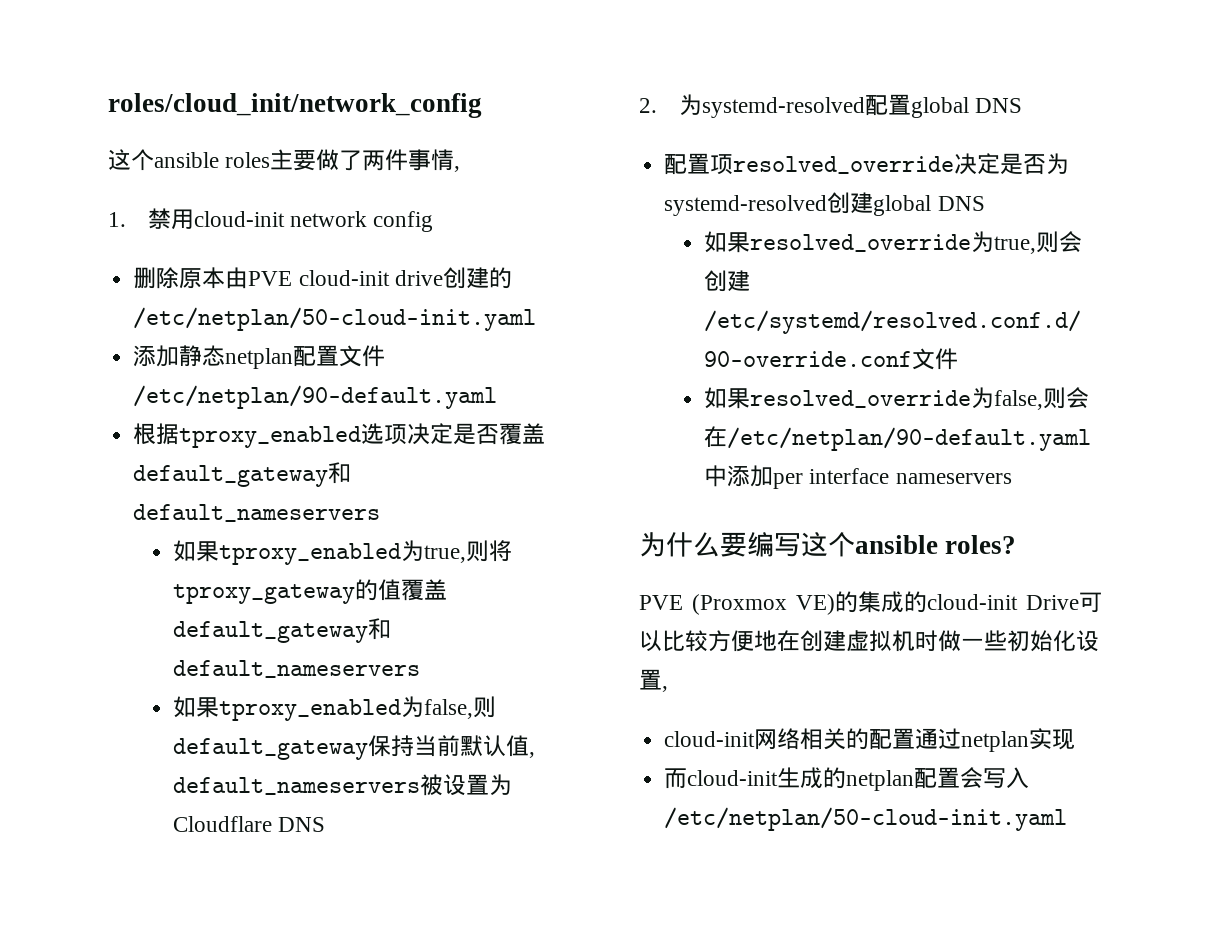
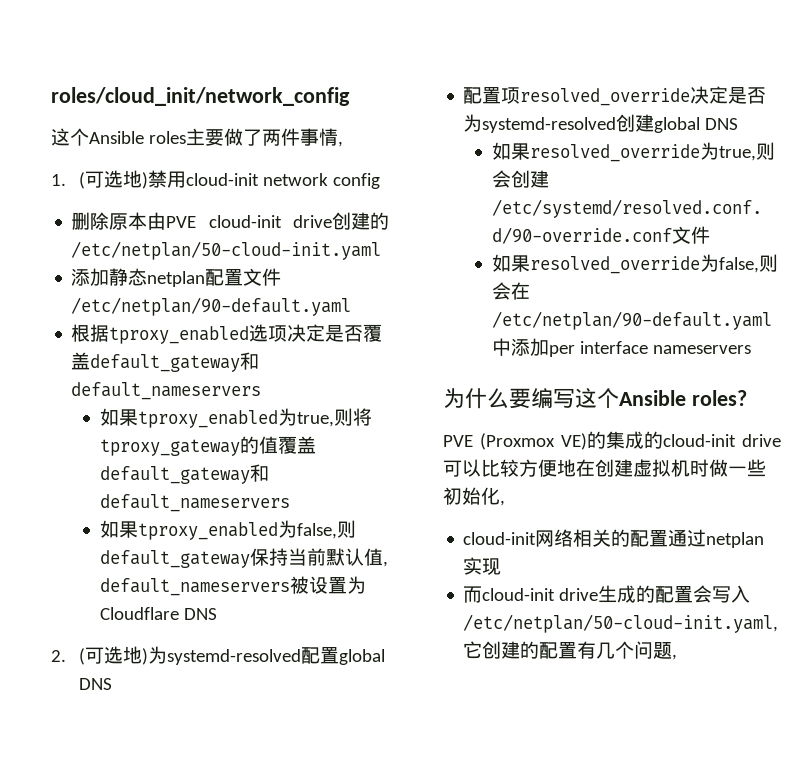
- 这个ansible roles主要做了两件事情,
+ 这个Ansible roles主要做了两件事情,
- 1.禁用cloud-init network config
+ 1. (可选地)禁用cloud-init network config
- 2.为systemd-resolved配置global DNS
+ 2. (可选地)为systemd-resolved配置global DNS
- 为什么要编写这个ansible roles?
+ 为什么要编写这个Ansible roles?
- PVE (Proxmox VE)的集成的cloud-init Drive可以比较方便地在创建虚拟机时做一些初始化设置,
+ PVE (Proxmox VE)的集成的cloud-init drive可以比较方便地在创建虚拟机时做一些初始化,
- 而cloud-init生成的netplan配置会写入/etc/netplan/50-cloud-init.yaml
+ 而cloud-init drive生成的配置会写入/etc/netplan/50-cloud-init.yaml,它创建的配置有几个问题,

